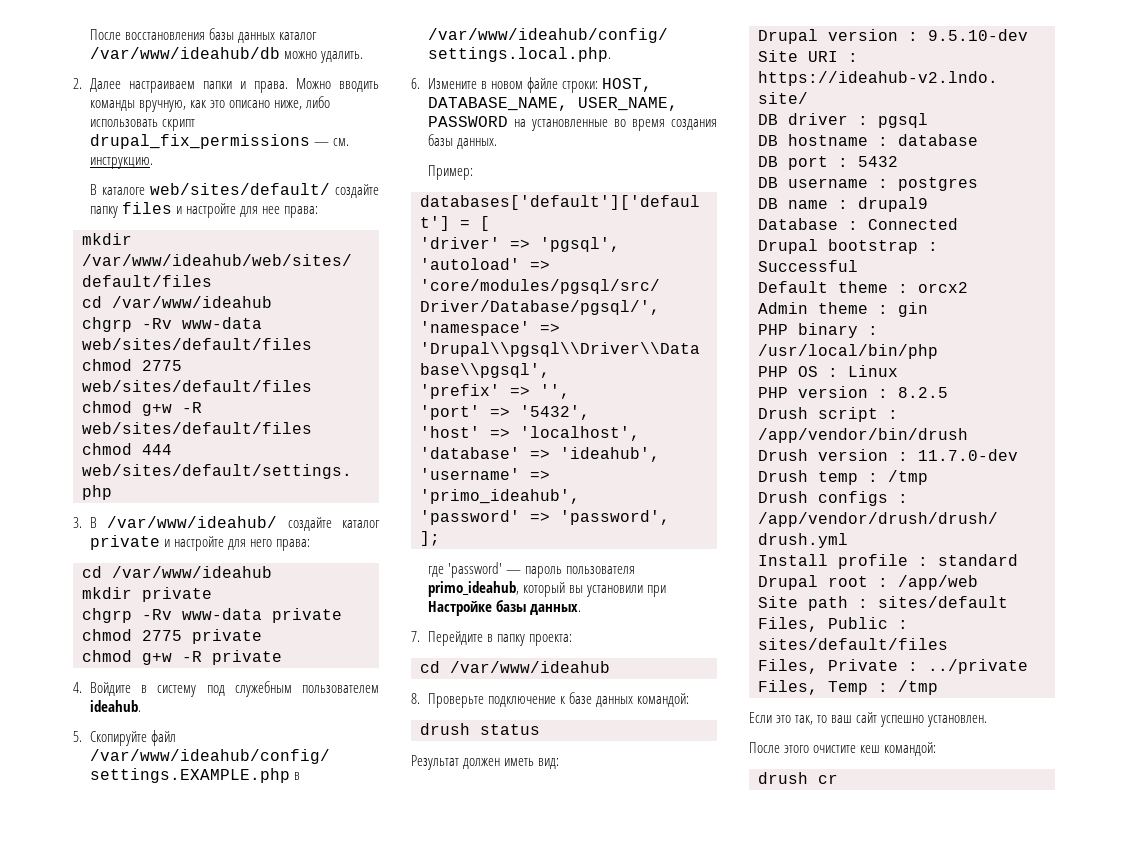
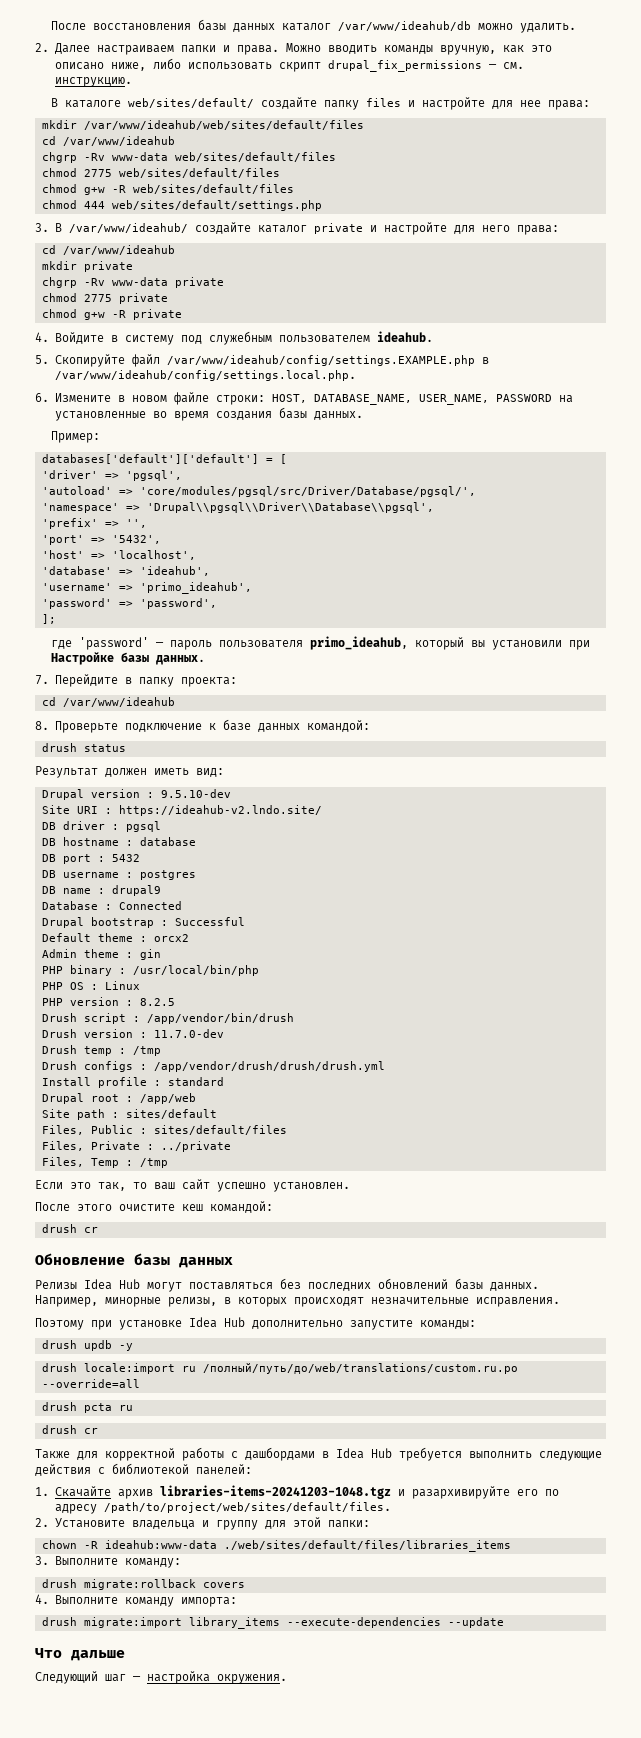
+ Обновление базы данных
+ Релизы Idea Hub могут поставляться без последних обновлений базы данных. Например, минорные релизы, в которых происходят незначительные исправления.
+ Поэтому при установке Idea Hub дополнительно запустите команды:
+ drush updb -y
+ drush locale:import ru /полный/путь/до/web/translations/custom.ru.po --override=all
+ drush pcta ru
+ drush cr
+ Также для корректной работы с дашбордами в Idea Hub требуется выполнить следующие действия с библиотекой панелей:
+ 1. Скачайте архив libraries-items-20241203-1048.tgz и разархивируйте его по адресу /path/to/project/web/sites/default/files.
+ 2. Установите владельца и группу для этой папки:
+ chown -R ideahub:www-data ./web/sites/default/files/libraries_items
+ 3. Выполните команду:
+ drush migrate:rollback covers
+ 4. Выполните команду импорта:
+ drush migrate:import library_items --execute-dependencies --update
+ Что дальше
+ Следующий шаг — настройка окружения.

